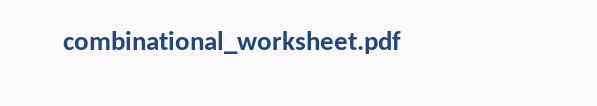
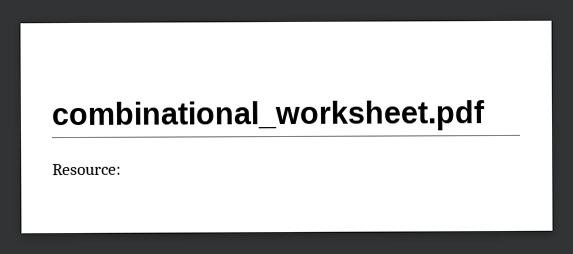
+ Resource:

